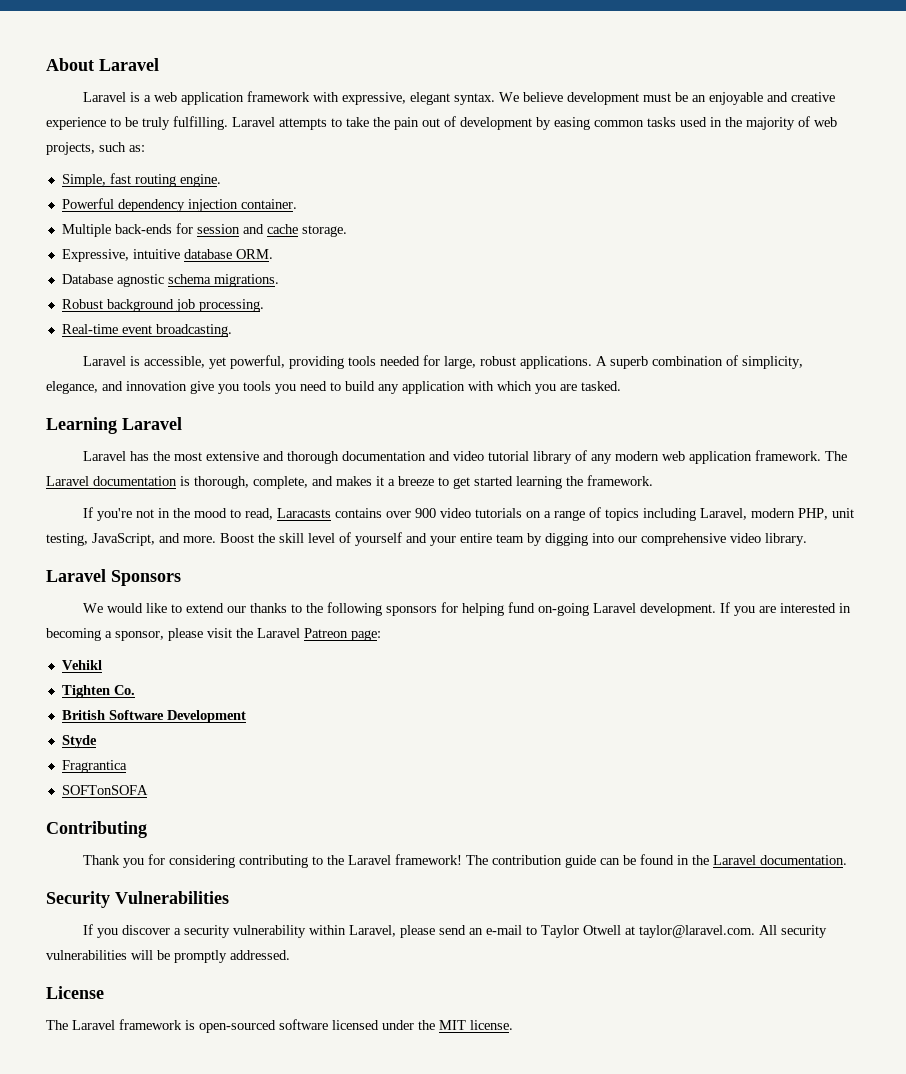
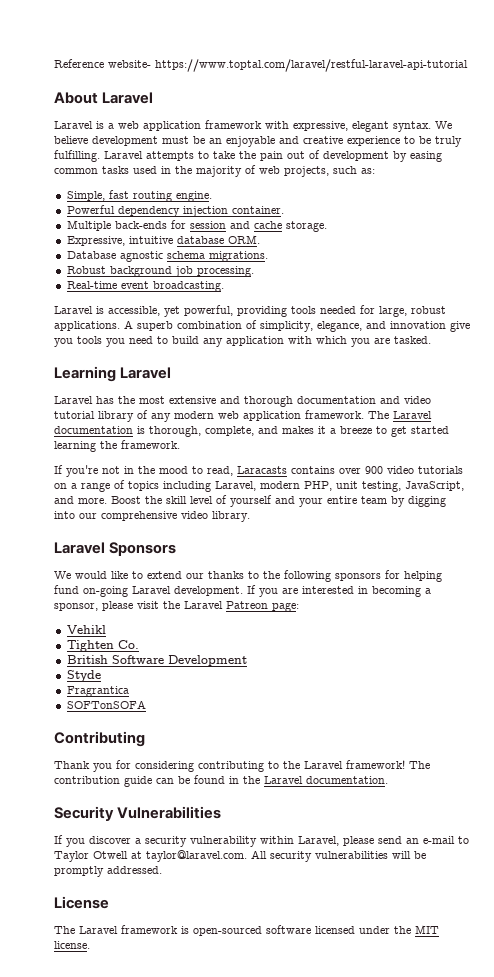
+ Reference website- https://www.toptal.com/laravel/restful-laravel-api-tutorial

